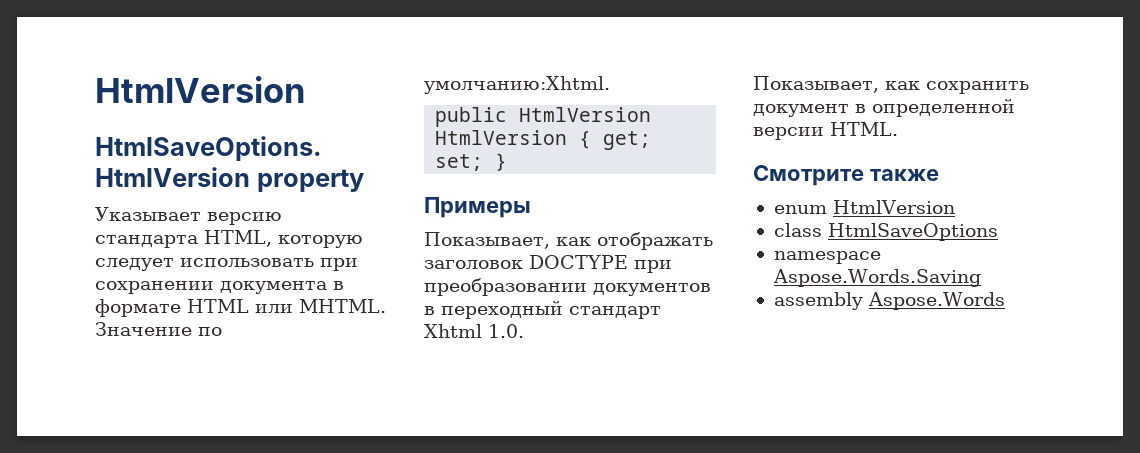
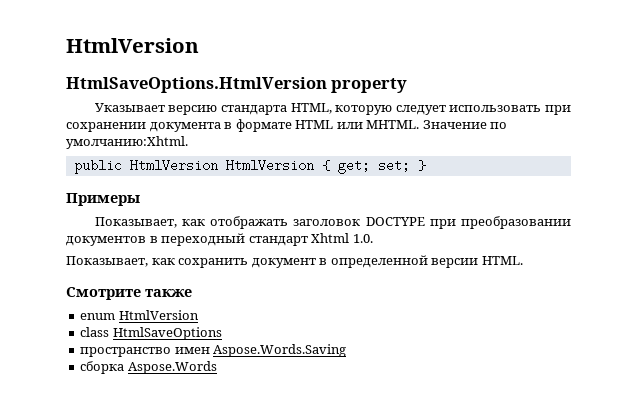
- namespace Aspose.Words.Saving
+ пространство имен Aspose.Words.Saving
- assembly Aspose.Words
+ сборка Aspose.Words

